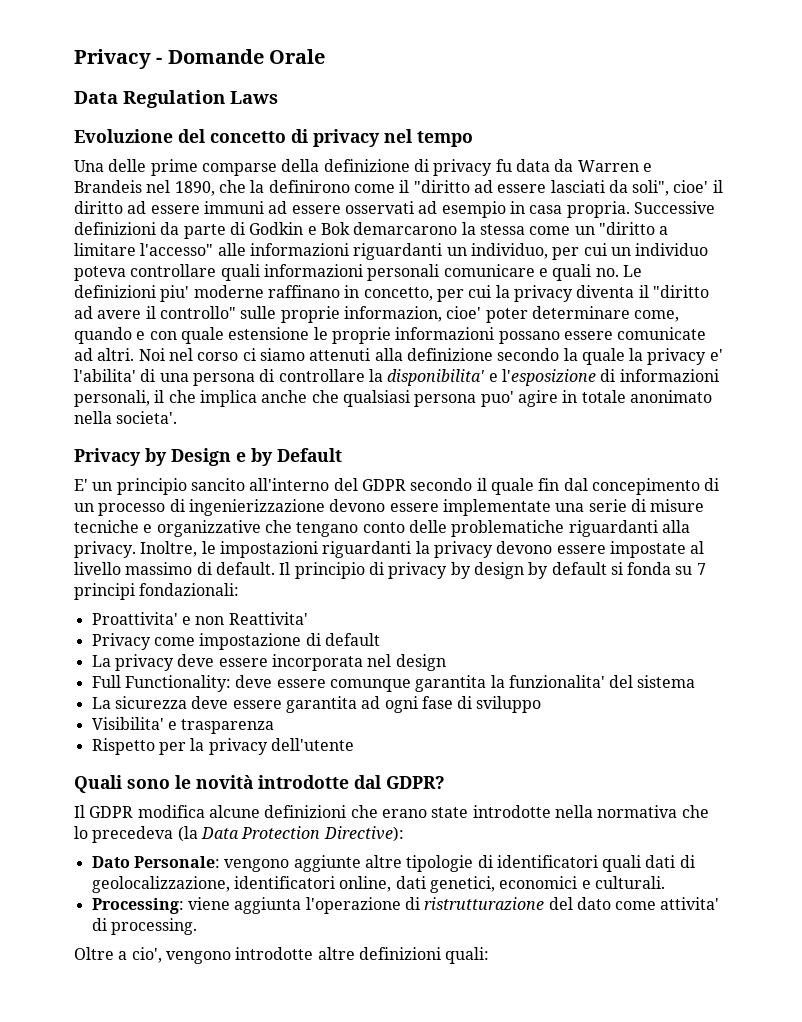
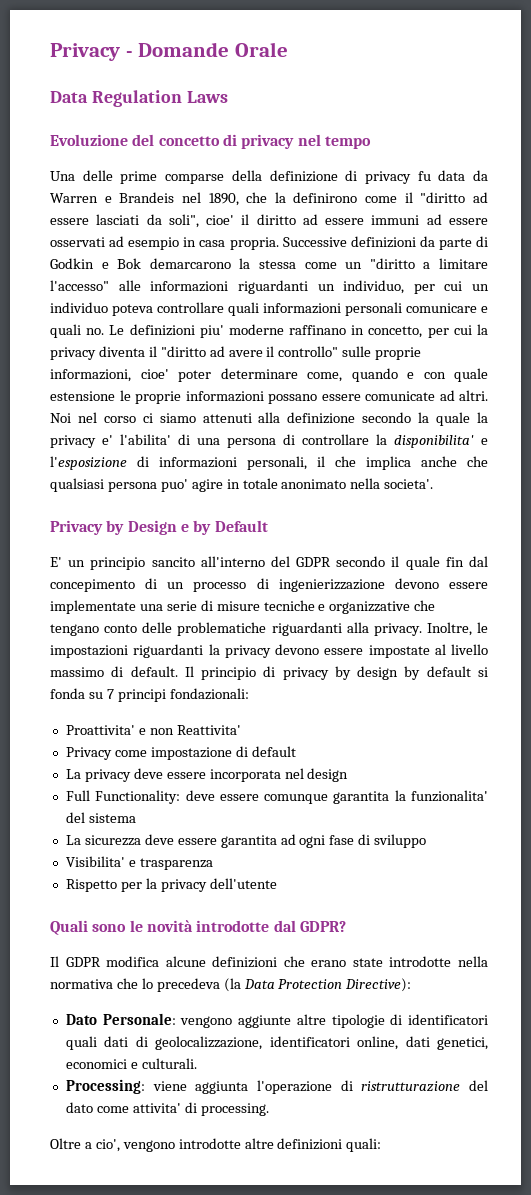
- Successive definizioni da parte di Godkin e Bok demarcarono la stessa come un "diritto a limitare l'accesso" alle informazioni riguardanti un individuo, per cui un individuo poteva controllare quali informazioni personali comunicare e quali no. Le definizioni piu' moderne raffinano in concetto, per cui la privacy diventa il "diritto ad avere il controllo" sulle proprie informazion, cioe' poter determinare come, quando e con quale estensione le proprie informazioni possano essere comunicate ad altri.
+ Successive definizioni da parte di Godkin e Bok demarcarono la stessa come un "diritto a limitare l'accesso" alle informazioni riguardanti un individuo, per cui un individuo poteva controllare quali informazioni personali comunicare e quali no. Le definizioni piu' moderne raffinano in concetto, per cui la privacy diventa il "diritto ad avere il controllo" sulle proprie informazioni, cioe' poter determinare come, quando e con quale estensione le proprie informazioni possano essere comunicate ad altri.

